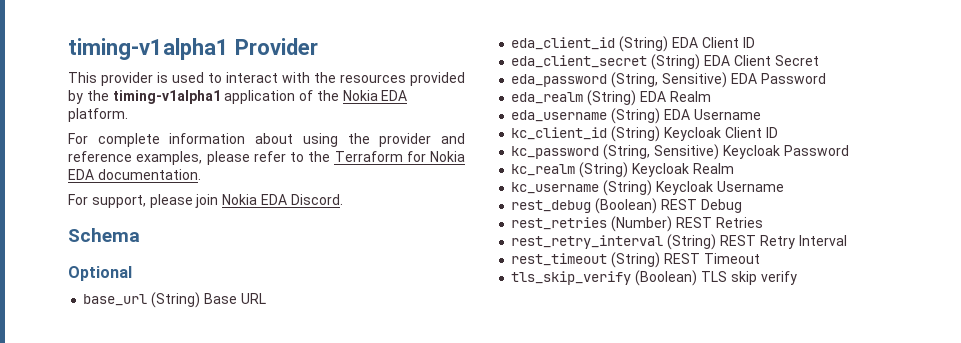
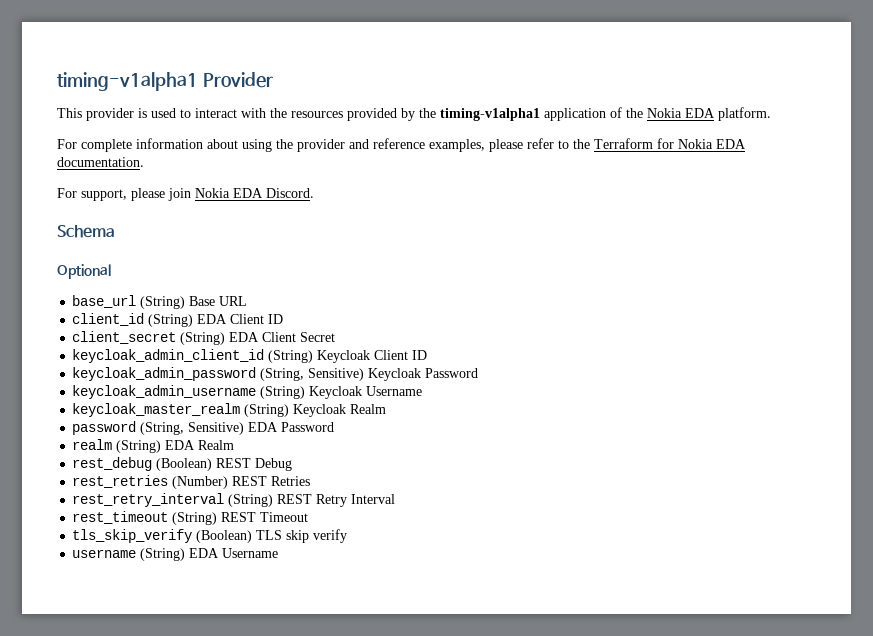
- eda_client_id (String) EDA Client ID
+ client_id (String) EDA Client ID
- eda_client_secret (String) EDA Client Secret
+ client_secret (String) EDA Client Secret
- eda_password (String, Sensitive) EDA Password
+ keycloak_admin_client_id (String) Keycloak Client ID
+ keycloak_admin_password (String, Sensitive) Keycloak Password
+ keycloak_admin_username (String) Keycloak Username
+ keycloak_master_realm (String) Keycloak Realm
+ password (String, Sensitive) EDA Password
- eda_realm (String) EDA Realm
+ realm (String) EDA Realm
- eda_username (String) EDA Username
- kc_client_id (String) Keycloak Client ID
- kc_password (String, Sensitive) Keycloak Password
- kc_realm (String) Keycloak Realm
- kc_username (String) Keycloak Username
+ username (String) EDA Username

